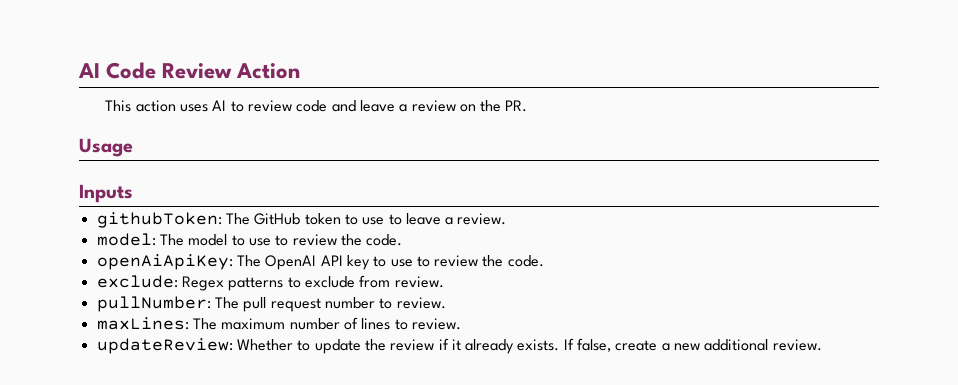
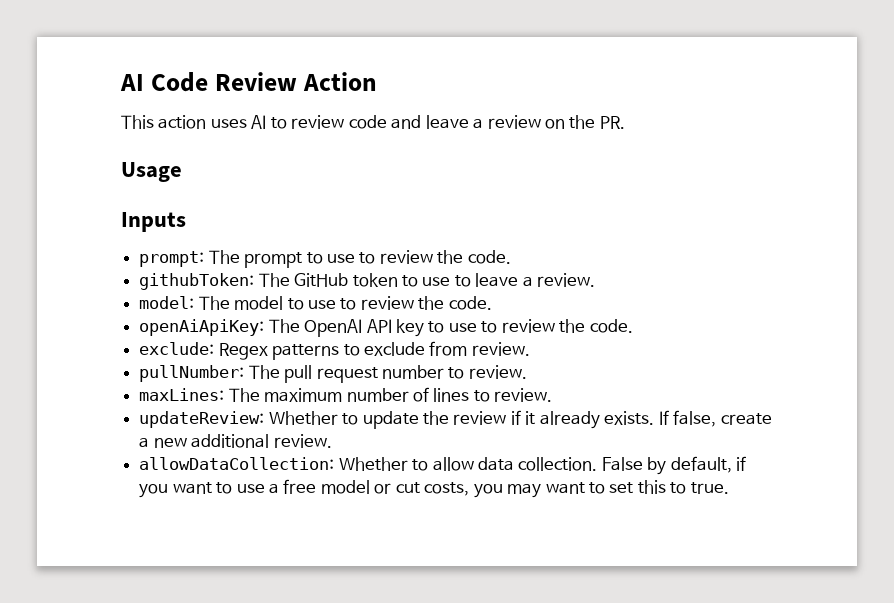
+ prompt: The prompt to use to review the code.
+ allowDataCollection: Whether to allow data collection. False by default, if you want to use a free model or cut costs, you may want to set this to true.

